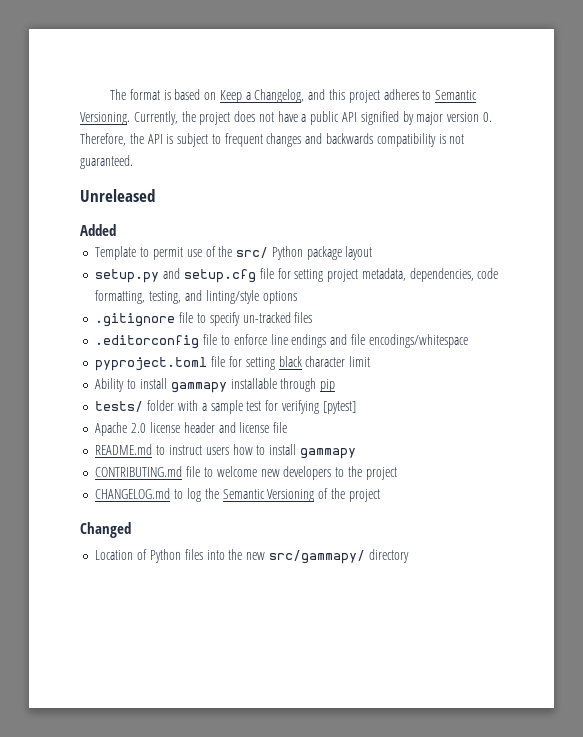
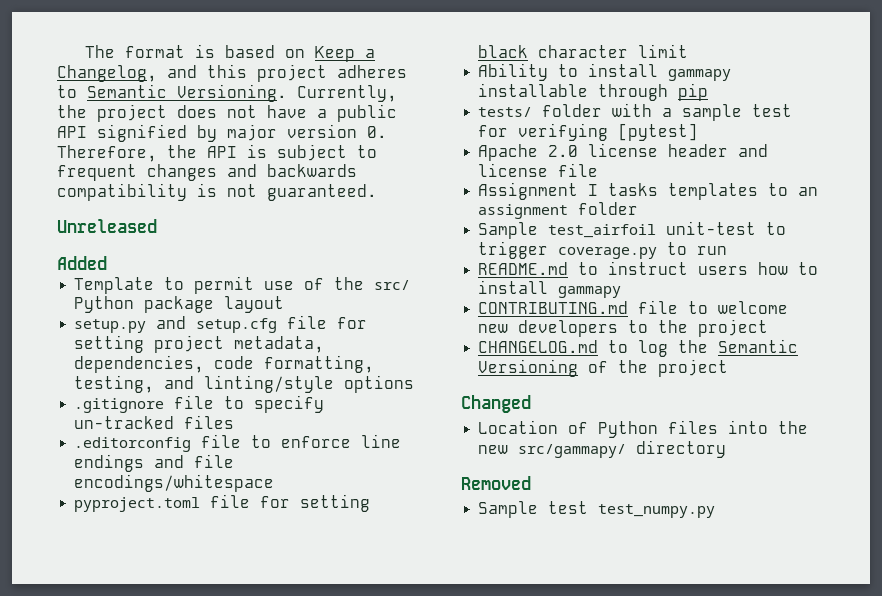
+ Assignment I tasks templates to an assignment folder
+ Sample test_airfoil unit-test to trigger coverage.py to run
+ Removed
+ Sample test test_numpy.py

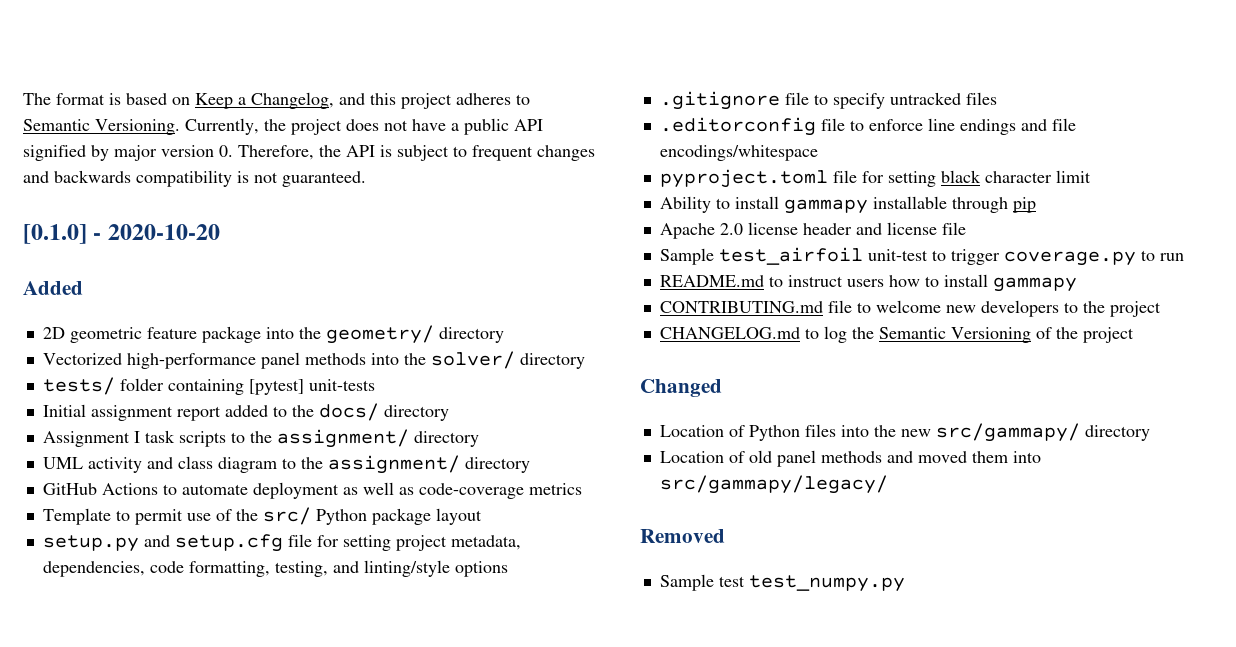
- Unreleased
+ [0.1.0] - 2020-10-20
  Added
+ 2D geometric feature package into the geometry/ directory
+ Vectorized high-performance panel methods into the solver/ directory
+ tests/ folder containing [pytest] unit-tests
+ Initial assignment report added to the docs/ directory
+ Assignment I task scripts to the assignment/ directory
+ UML activity and class diagram to the assignment/ directory
+ GitHub Actions to automate deployment as well as code-coverage metrics
- .gitignore file to specify un-tracked files
+ .gitignore file to specify untracked files
- tests/ folder with a sample test for verifying [pytest]
- Assignment I tasks templates to an assignment folder
+ Location of old panel methods and moved them into src/gammapy/legacy/

